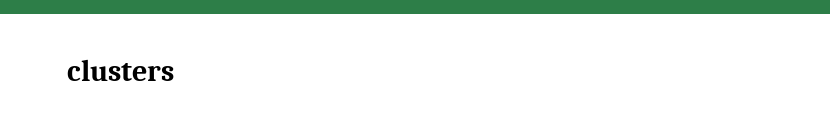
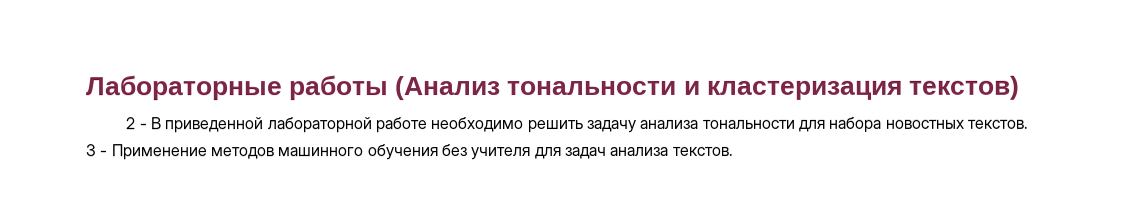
- clusters
+ Лабораторные работы (Анализ тональности и кластеризация текстов)
+ 2 - В приведенной лабораторной работе необходимо решить задачу анализа тональности для набора новостных текстов. 3 - Применение методов машинного обучения без учителя для задач анализа текстов.

